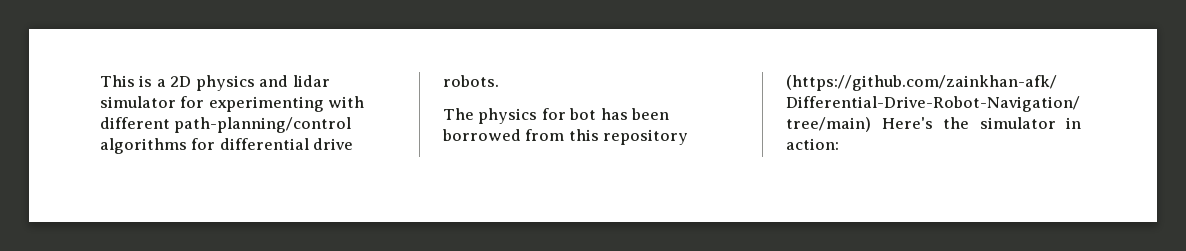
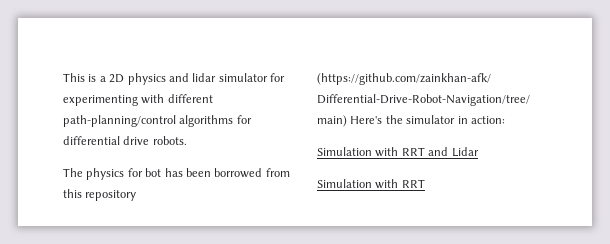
+ Simulation with RRT and Lidar
+ Simulation with RRT

